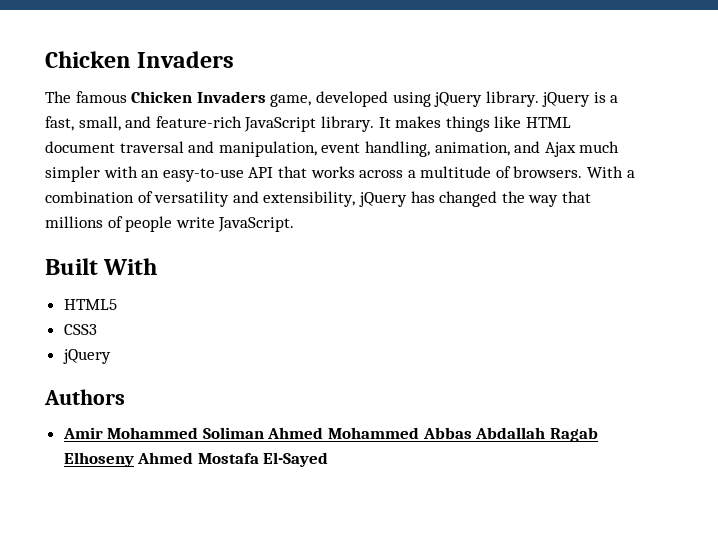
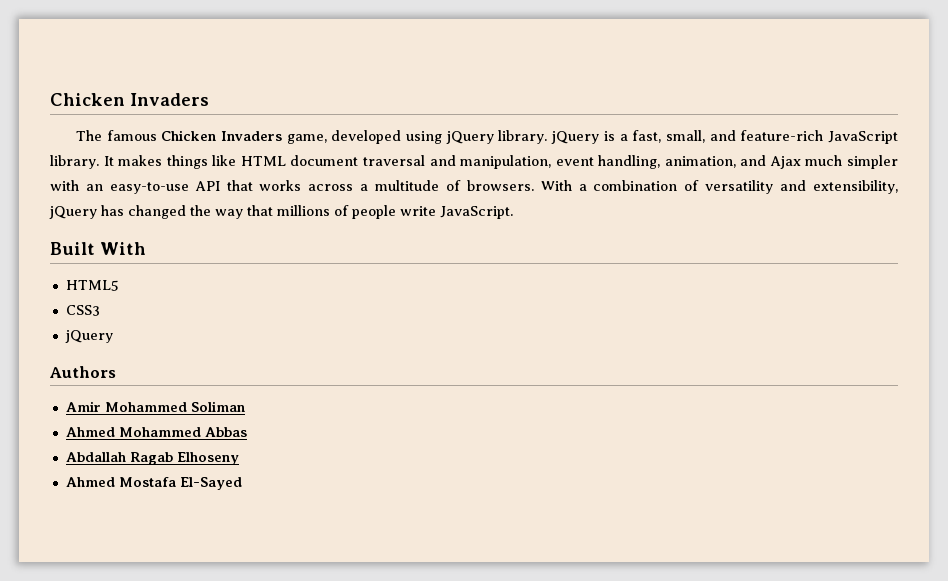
- Amir Mohammed Soliman Ahmed Mohammed Abbas Abdallah Ragab Elhoseny Ahmed Mostafa El-Sayed
+ Amir Mohammed Soliman
+ Ahmed Mohammed Abbas
+ Abdallah Ragab Elhoseny
+ Ahmed Mostafa El-Sayed

